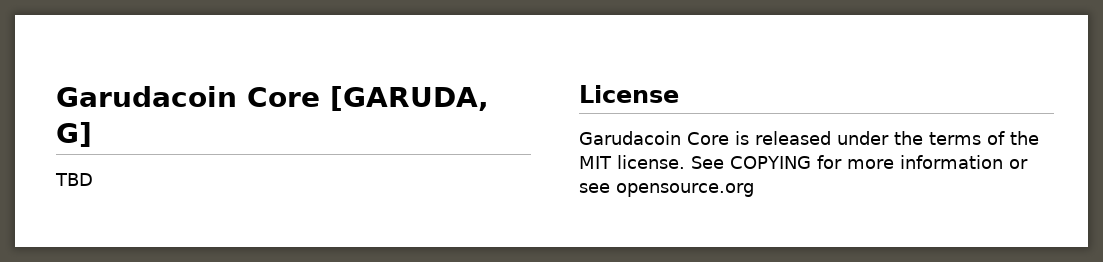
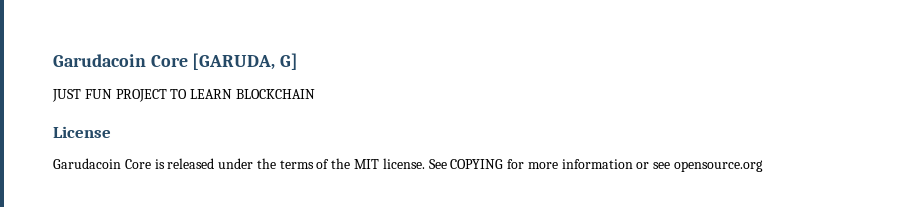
- TBD
+ JUST FUN PROJECT TO LEARN BLOCKCHAIN

